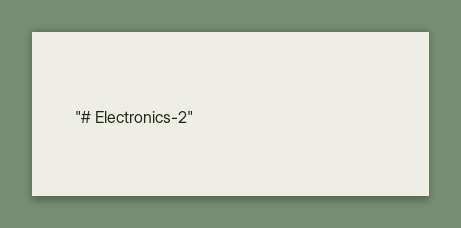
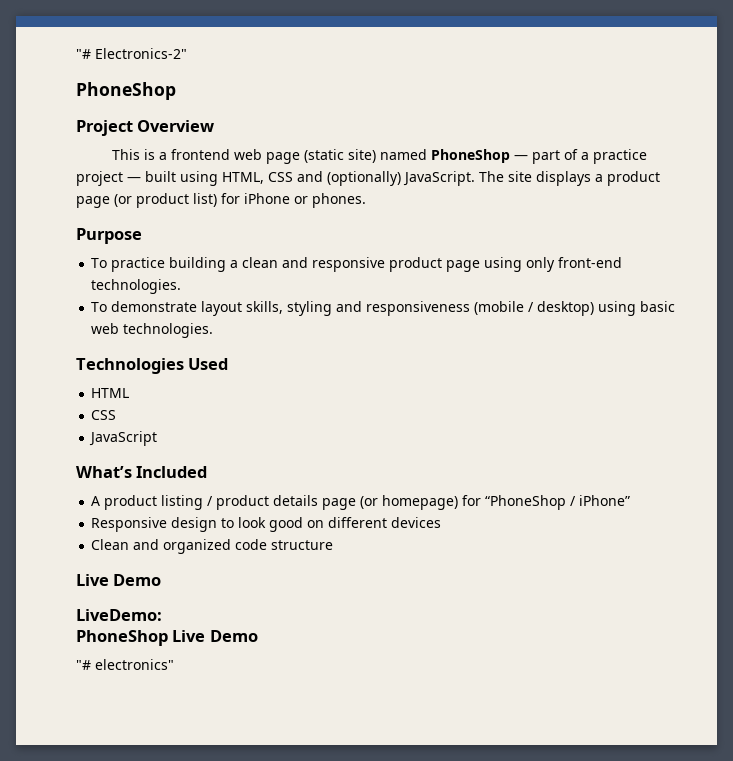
  "# Electronics-2"
+ PhoneShop
+ Project Overview
+ This is a frontend web page (static site) named PhoneShop — part of a practice project — built using HTML, CSS and (optionally) JavaScript. The site displays a product page (or product list) for iPhone or phones.
+ Purpose
+ To practice building a clean and responsive product page using only front-end technologies.
+ To demonstrate layout skills, styling and responsiveness (mobile / desktop) using basic web technologies.
+ Technologies Used
+ HTML
+ CSS
+ JavaScript
+ What’s Included
+ A product listing / product details page (or homepage) for “PhoneShop / iPhone”
+ Responsive design to look good on different devices
+ Clean and organized code structure
+ Live Demo
+ LiveDemo:
+ PhoneShop Live Demo
+ "# electronics"

